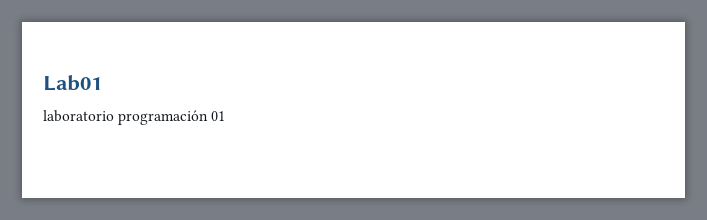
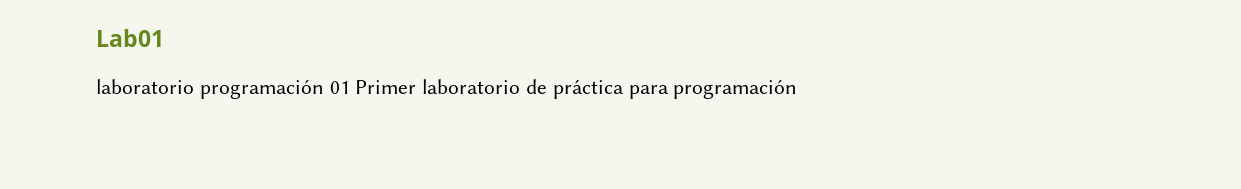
- laboratorio programación 01
+ laboratorio programación 01 Primer laboratorio de práctica para programación

